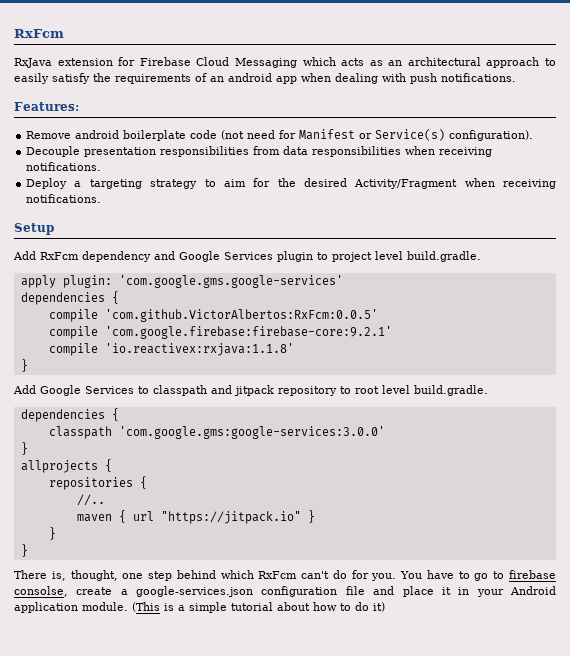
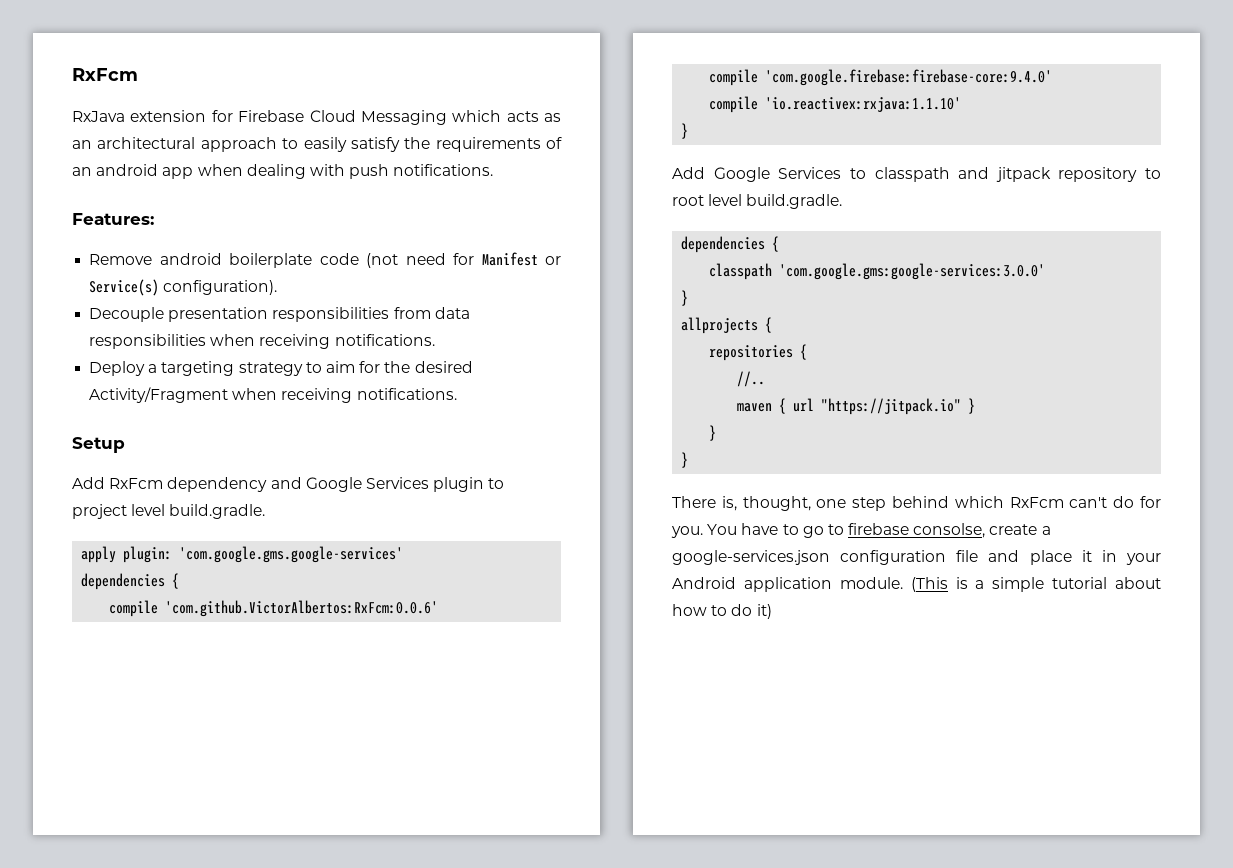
- compile 'com.github.VictorAlbertos:RxFcm:0.0.5'
- compile 'com.google.firebase:firebase-core:9.2.1'
- compile 'io.reactivex:rxjava:1.1.8'
+ compile 'com.github.VictorAlbertos:RxFcm:0.0.6'
+ compile 'com.google.firebase:firebase-core:9.4.0'
+ compile 'io.reactivex:rxjava:1.1.10'

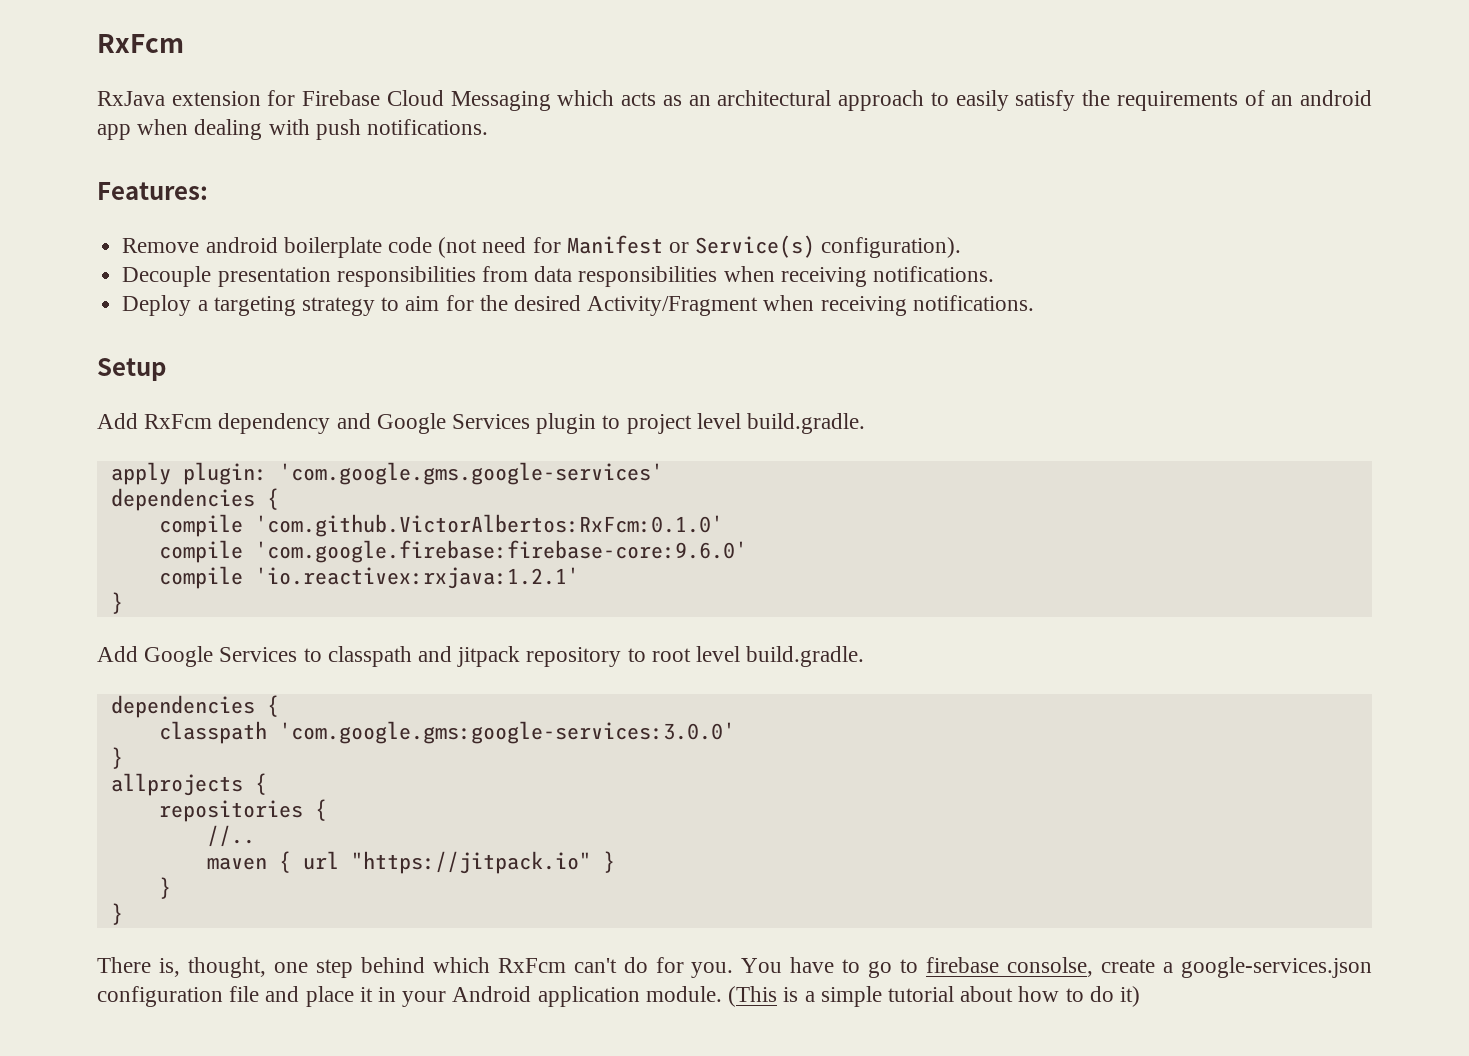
- compile 'com.github.VictorAlbertos:RxFcm:0.0.6'
- compile 'com.google.firebase:firebase-core:9.4.0'
- compile 'io.reactivex:rxjava:1.1.10'
+ compile 'com.github.VictorAlbertos:RxFcm:0.1.0'
+ compile 'com.google.firebase:firebase-core:9.6.0'
+ compile 'io.reactivex:rxjava:1.2.1'

